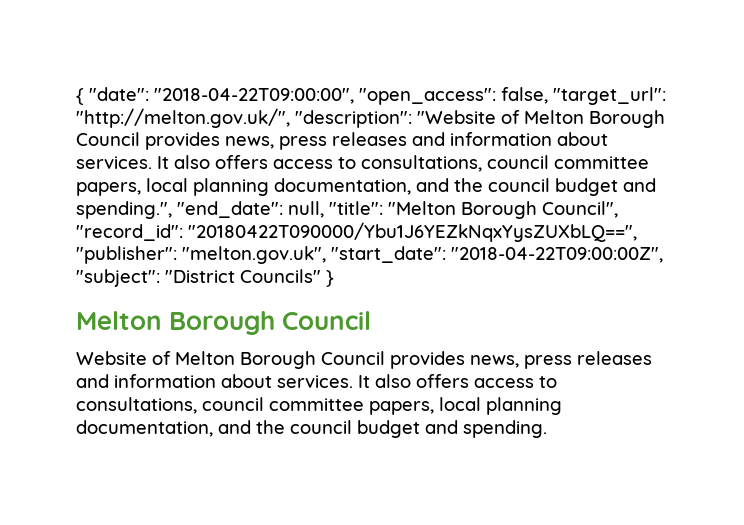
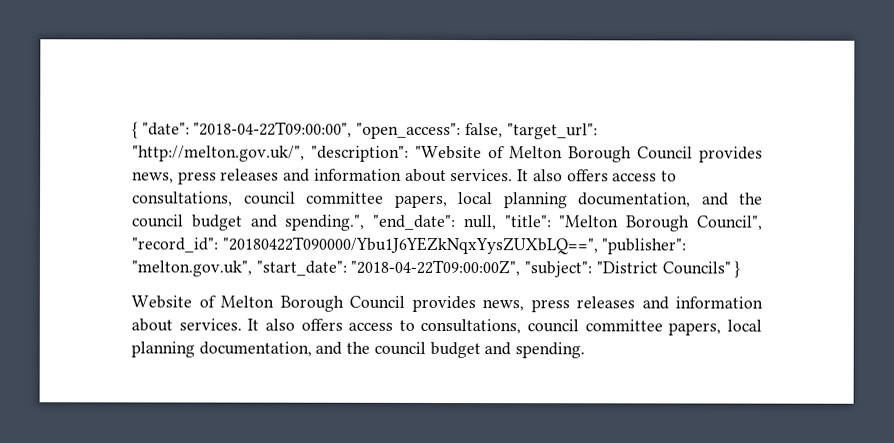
  It also offers access to consultations, council committee papers, local planning documentation, and the council budget and spending.", "end_date": null, "title": "Melton Borough Council", "record_id": "20180422T090000/Ybu1J6YEZkNqxYysZUXbLQ==", "publisher": "melton.gov.uk", "start_date": "2018-04-22T09:00:00Z", "subject": "District Councils" }
- Melton Borough Council

